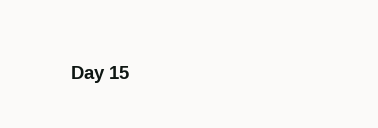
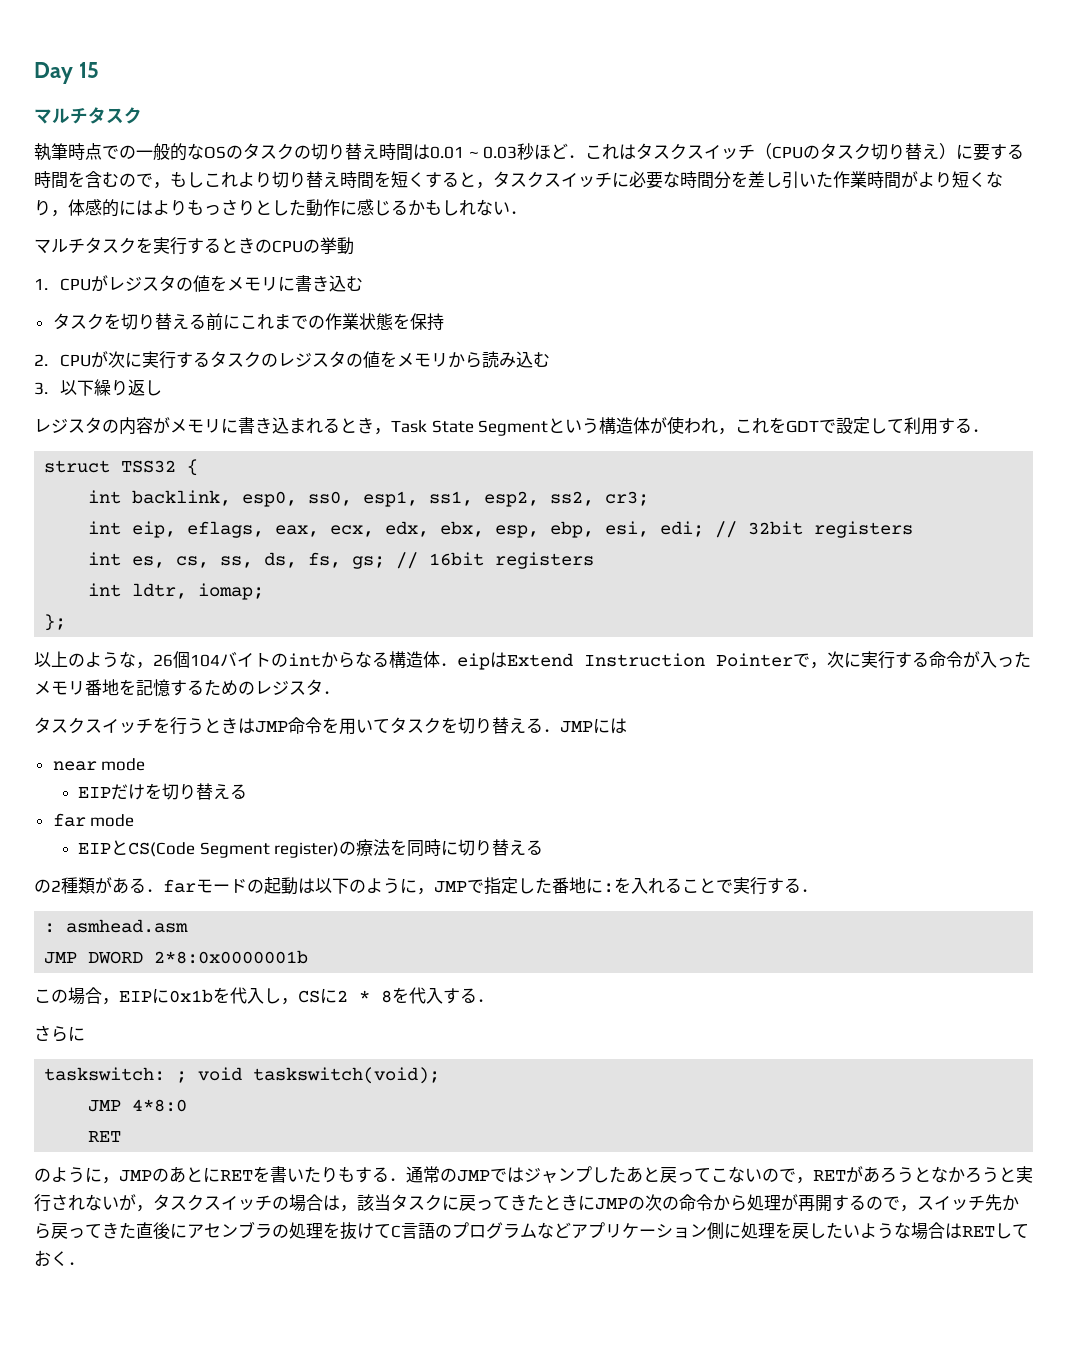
  Day 15
+ マルチタスク
+ 執筆時点での一般的なOSのタスクの切り替え時間は0.01 ~ 0.03秒ほど．これはタスクスイッチ（CPUのタスク切り替え）に要する時間を含むので，もしこれより切り替え時間を短くすると，タスクスイッチに必要な時間分を差し引いた作業時間がより短くなり，体感的にはよりもっさりとした動作に感じるかもしれない．
+ マルチタスクを実行するときのCPUの挙動
+ 1. CPUがレジスタの値をメモリに書き込む
+ タスクを切り替える前にこれまでの作業状態を保持
+ 2. CPUが次に実行するタスクのレジスタの値をメモリから読み込む
+ 3.以下繰り返し
+ レジスタの内容がメモリに書き込まれるとき，Task State Segmentという構造体が使われ，これをGDTで設定して利用する．
+ struct TSS32 {
+ int backlink, esp0, ss0, esp1, ss1, esp2, ss2, cr3;
+ int eip, eflags, eax, ecx, edx, ebx, esp, ebp, esi, edi; // 32bit registers
+ int es, cs, ss, ds, fs, gs; // 16bit registers
+ int ldtr, iomap;
+ };
+ 以上のような，26個104バイトのintからなる構造体．eipはExtend Instruction Pointerで，次に実行する命令が入ったメモリ番地を記憶するためのレジスタ．
+ タスクスイッチを行うときはJMP命令を用いてタスクを切り替える．JMPには
+ near mode
+ EIPだけを切り替える
+ far mode
+ EIPとCS(Code Segment register)の療法を同時に切り替える
+ の2種類がある．farモードの起動は以下のように，JMPで指定した番地に:を入れることで実行する．
+ : asmhead.asm
+ JMP DWORD 2*8:0x0000001b
+ この場合，EIPに0x1bを代入し，CSに2 * 8を代入する．
+ さらに
+ taskswitch: ; void taskswitch(void);
+ JMP 4*8:0
+ RET
+ のように，JMPのあとにRETを書いたりもする．通常のJMPではジャンプしたあと戻ってこないので，RETがあろうとなかろうと実行されないが，タスクスイッチの場合は，該当タスクに戻ってきたときにJMPの次の命令から処理が再開するので，スイッチ先から戻ってきた直後にアセンブラの処理を抜けてC言語のプログラムなどアプリケーション側に処理を戻したいような場合はRETしておく．

